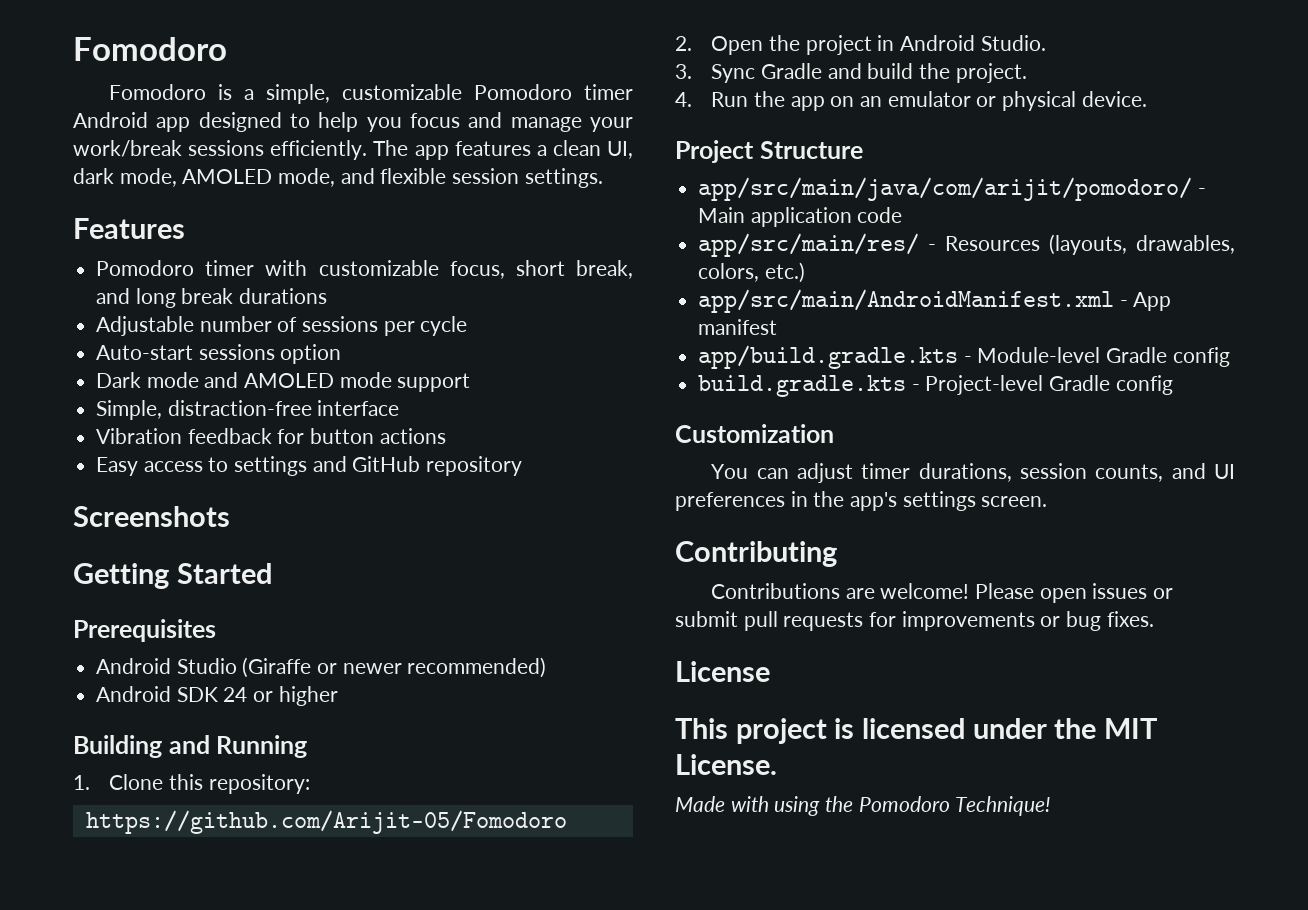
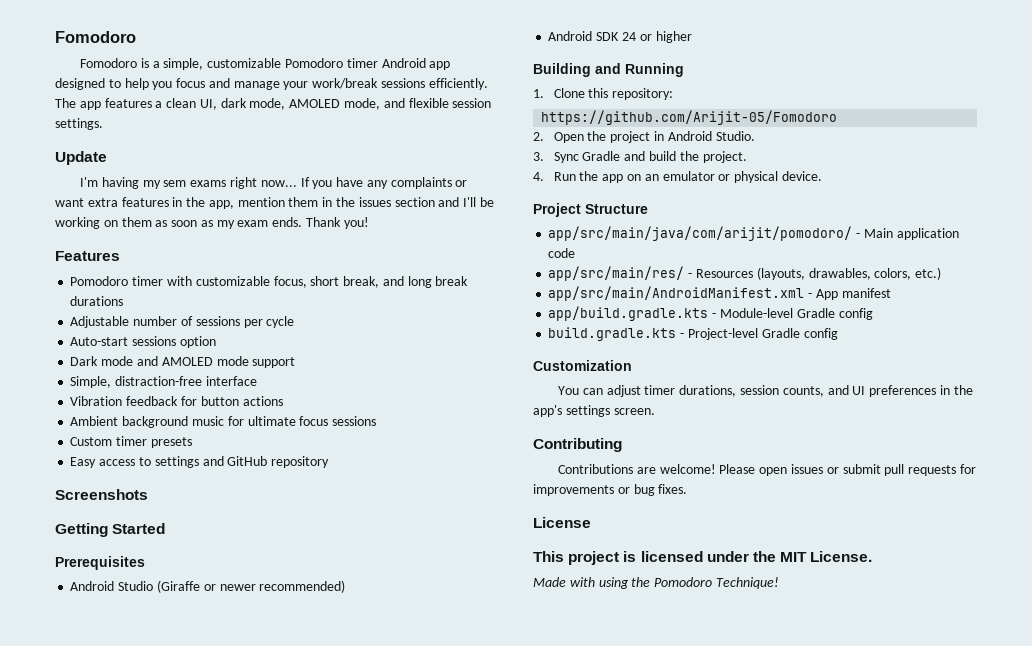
+ Update
+ I'm having my sem exams right now... If you have any complaints or want extra features in the app, mention them in the issues section and I'll be working on them as soon as my exam ends. Thank you!
+ Ambient background music for ultimate focus sessions
+ Custom timer presets

